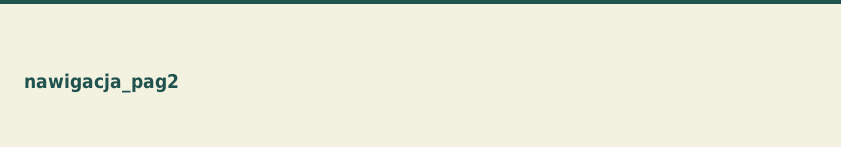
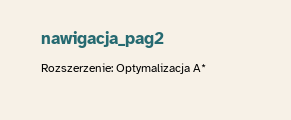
+ Rozszerzenie: Optymalizacja A*

